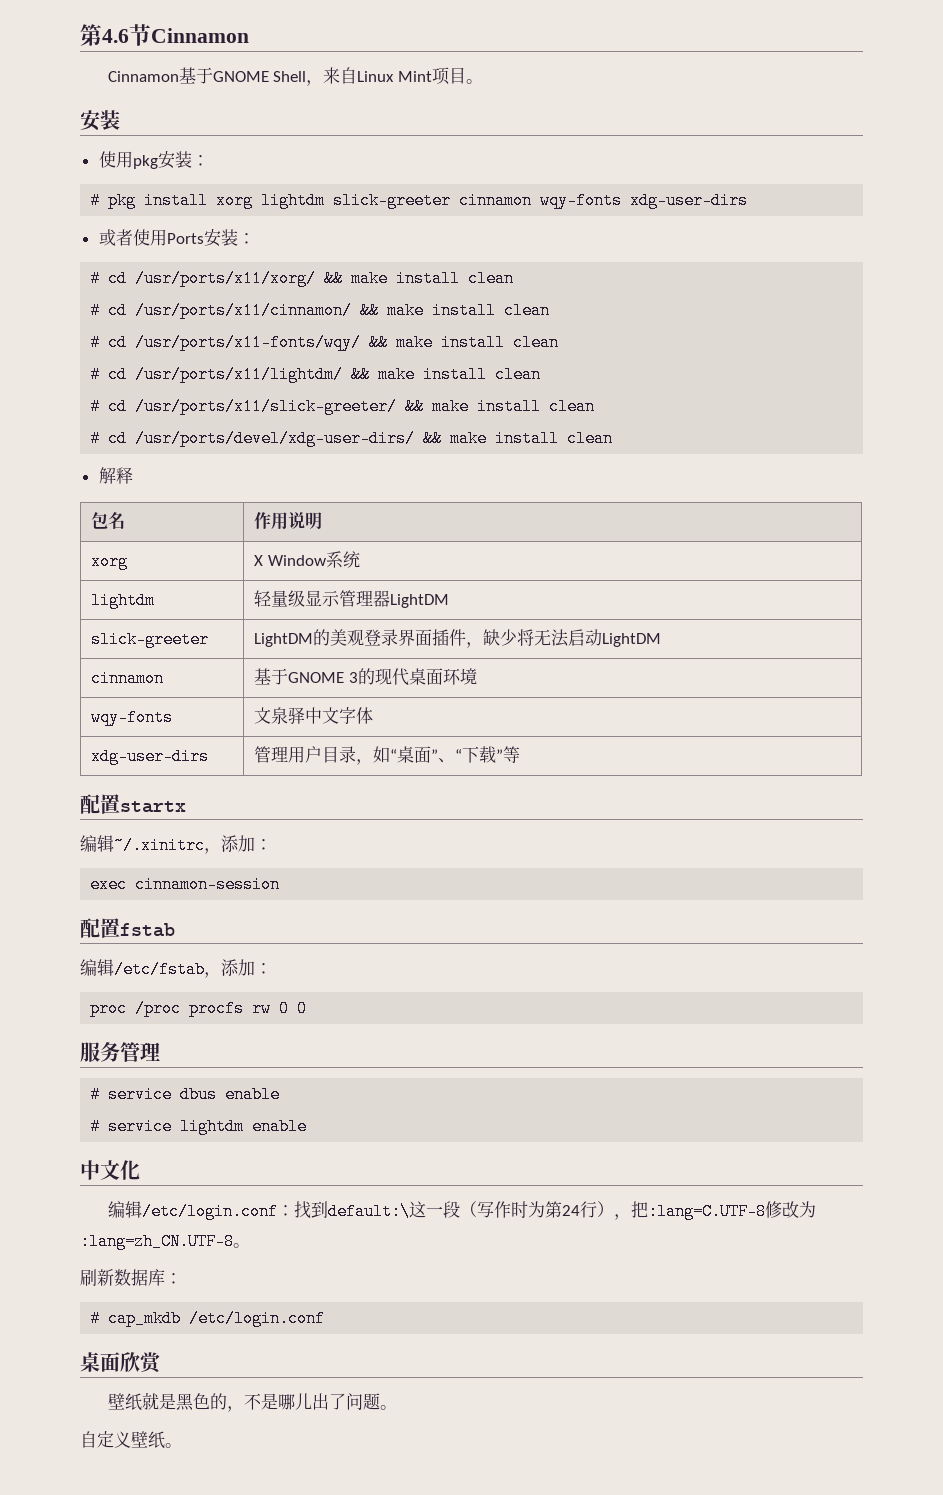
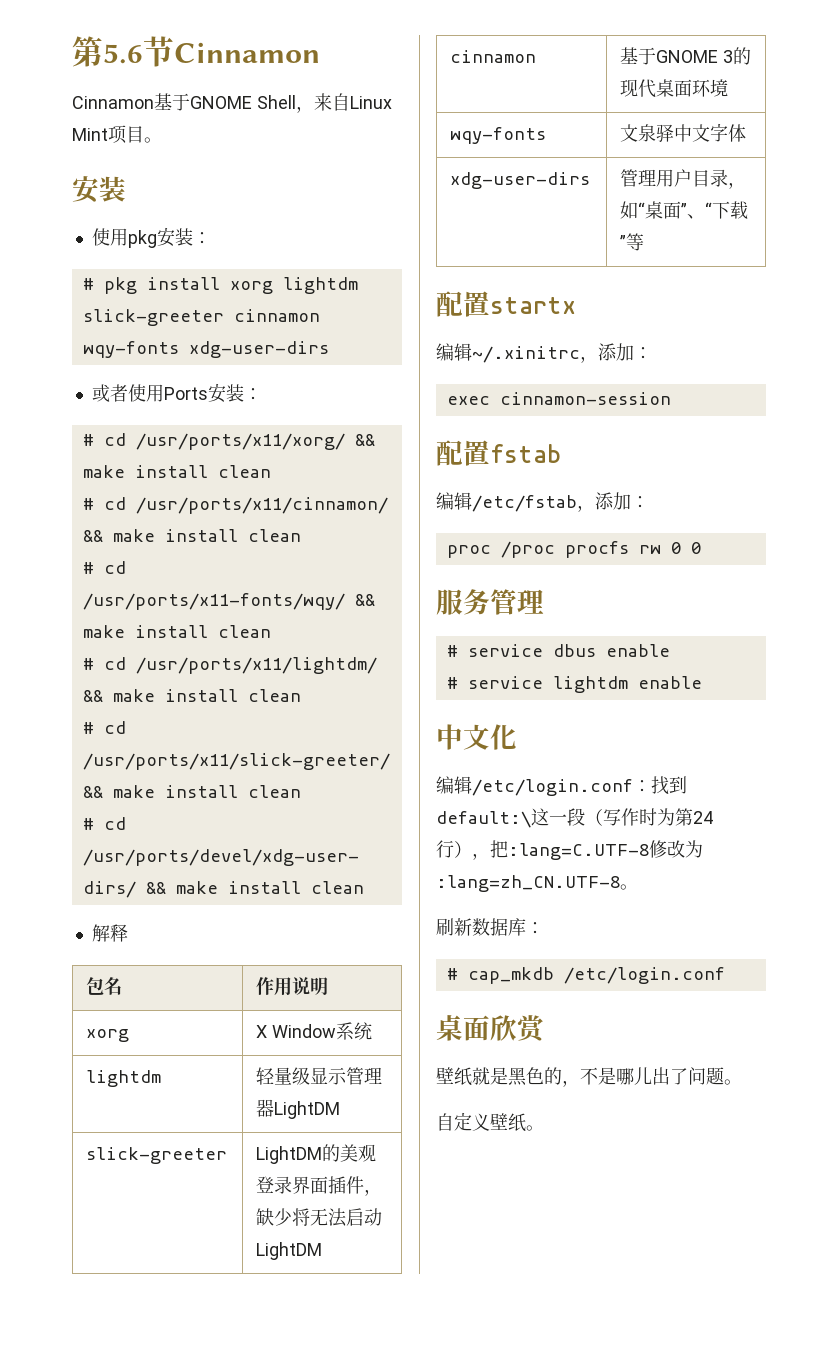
- 第4.6节Cinnamon
+ 第5.6节Cinnamon

